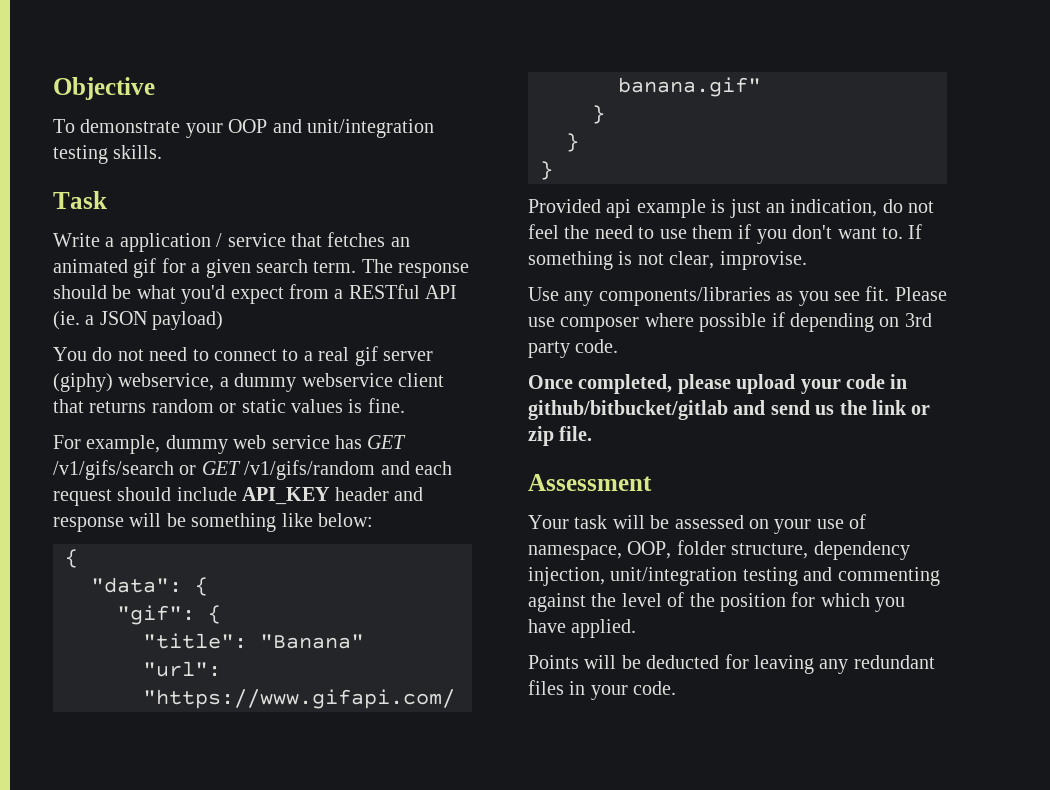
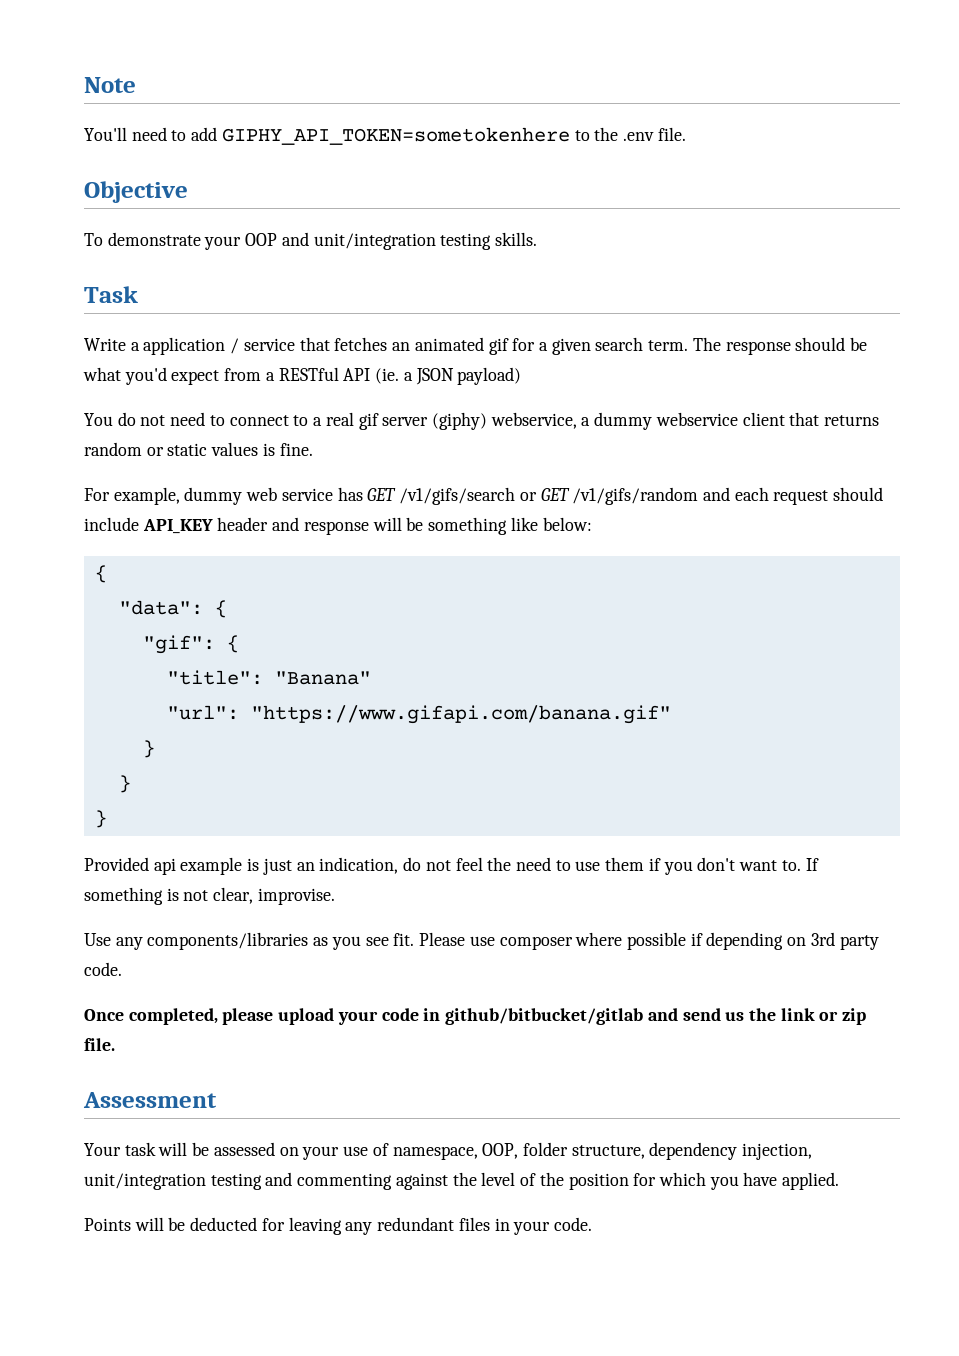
+ Note
+ You'll need to add GIPHY_API_TOKEN=sometokenhere to the .env file.

